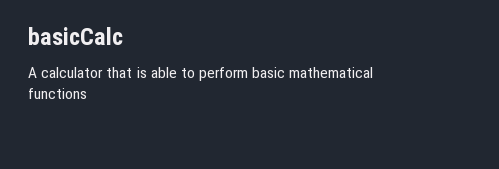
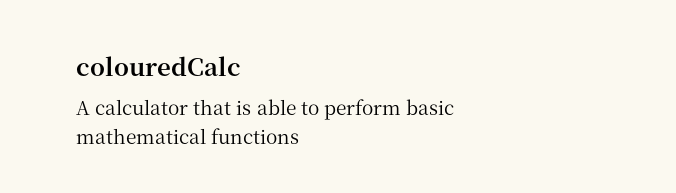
- basicCalc
+ colouredCalc

